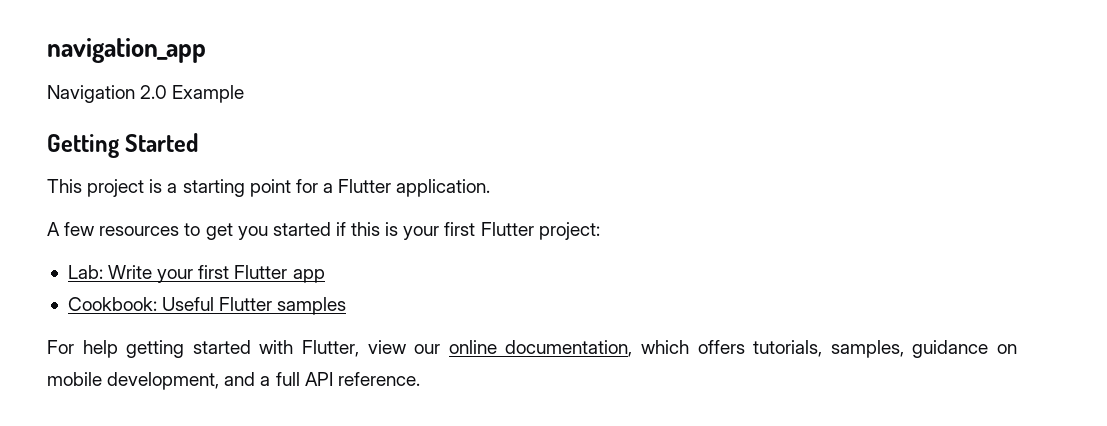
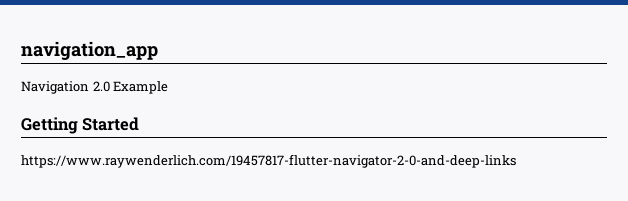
- This project is a starting point for a Flutter application.
- A few resources to get you started if this is your first Flutter project:
- Lab: Write your first Flutter app
- Cookbook: Useful Flutter samples
- For help getting started with Flutter, view our online documentation, which offers tutorials, samples, guidance on mobile development, and a full API reference.
+ https://www.raywenderlich.com/19457817-flutter-navigator-2-0-and-deep-links

